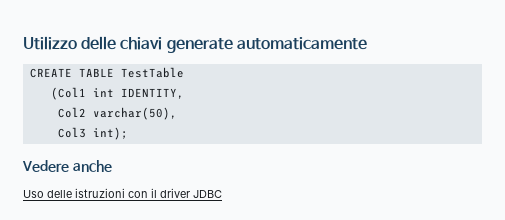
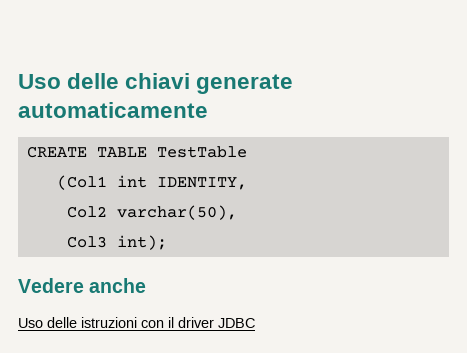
- Utilizzo delle chiavi generate automaticamente
+ Uso delle chiavi generate automaticamente

